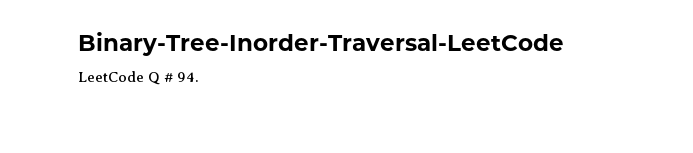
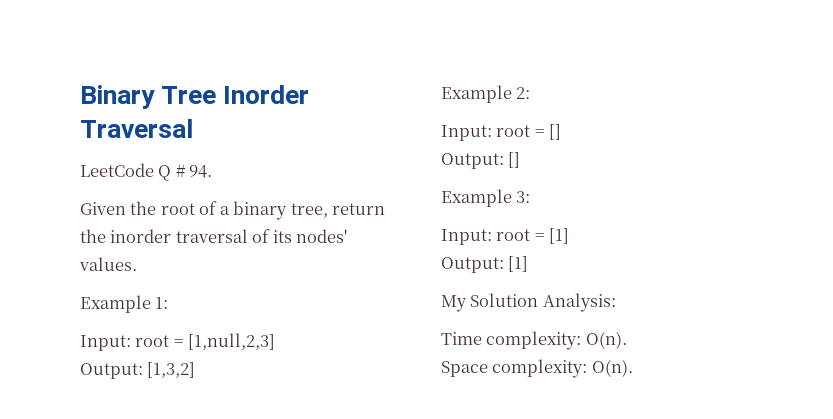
- Binary-Tree-Inorder-Traversal-LeetCode
+ Binary Tree Inorder Traversal
+ Given the root of a binary tree, return the inorder traversal of its nodes' values.
+ Example 1:
+ Input: root = [1,null,2,3]
+ Output: [1,3,2]
+ Example 2:
+ Input: root = []
+ Output: []
+ Example 3:
+ Input: root = [1]
+ Output: [1]
+ My Solution Analysis:
+ Time complexity: O(n).
+ Space complexity: O(n).

